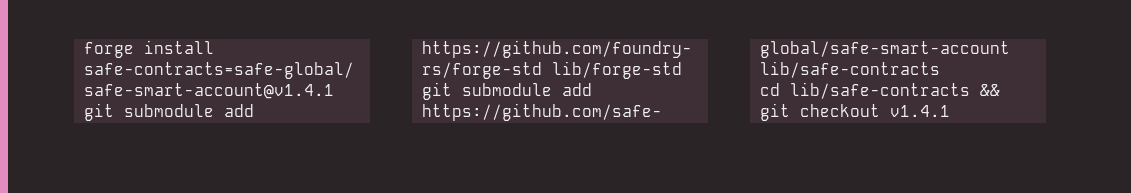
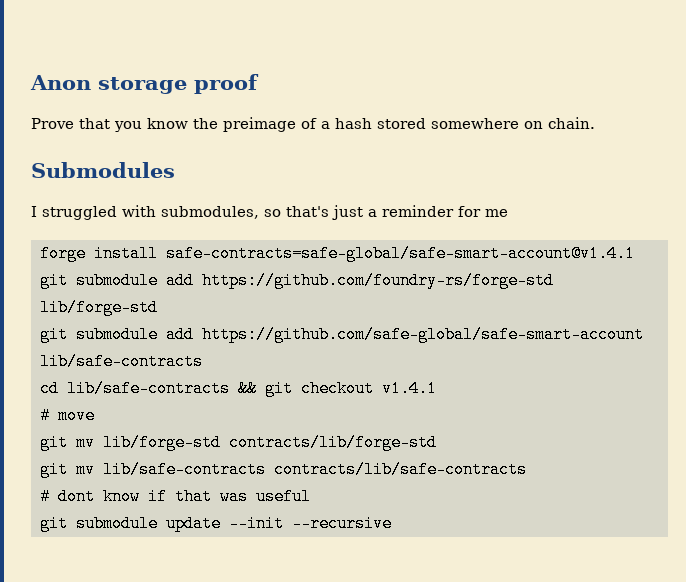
+ Anon storage proof
+ Prove that you know the preimage of a hash stored somewhere on chain.
+ Submodules
+ I struggled with submodules, so that's just a reminder for me
+ # move
+ git mv lib/forge-std contracts/lib/forge-std
+ git mv lib/safe-contracts contracts/lib/safe-contracts
+ # dont know if that was useful
+ git submodule update --init --recursive

